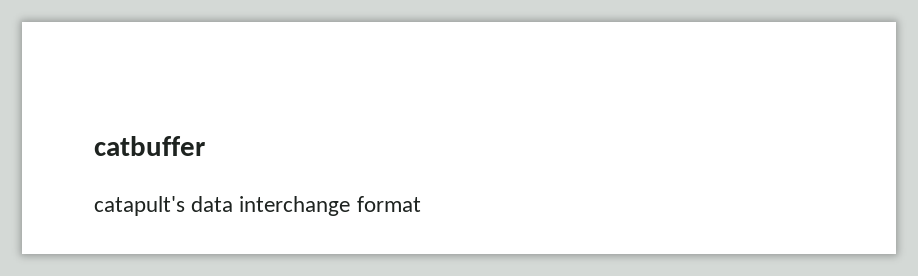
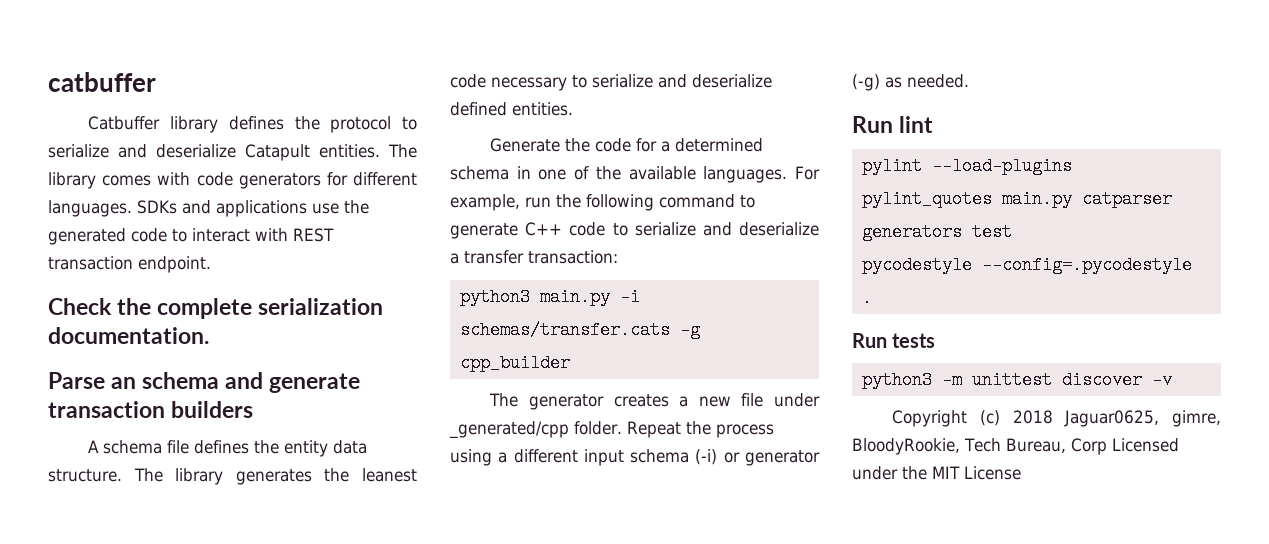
- catapult's data interchange format
+ Catbuffer library defines the protocol to serialize and deserialize Catapult entities. The library comes with code generators for different languages. SDKs and applications use the generated code to interact with REST transaction endpoint.
+ Check the complete serialization documentation.
+ Parse an schema and generate transaction builders
+ A schema file defines the entity data structure. The library generates the leanest code necessary to serialize and deserialize defined entities.
+ Generate the code for a determined schema in one of the available languages. For example, run the following command to generate C++ code to serialize and deserialize a transfer transaction:
+ python3 main.py -i schemas/transfer.cats -g cpp_builder
+ The generator creates a new file under _generated/cpp folder. Repeat the process using a different input schema (-i) or generator (-g) as needed.
+ Run lint
+ pylint --load-plugins pylint_quotes main.py catparser generators test
+ pycodestyle --config=.pycodestyle .
+ Run tests
+ python3 -m unittest discover -v
+ Copyright (c) 2018 Jaguar0625, gimre, BloodyRookie, Tech Bureau, Corp Licensed under the MIT License

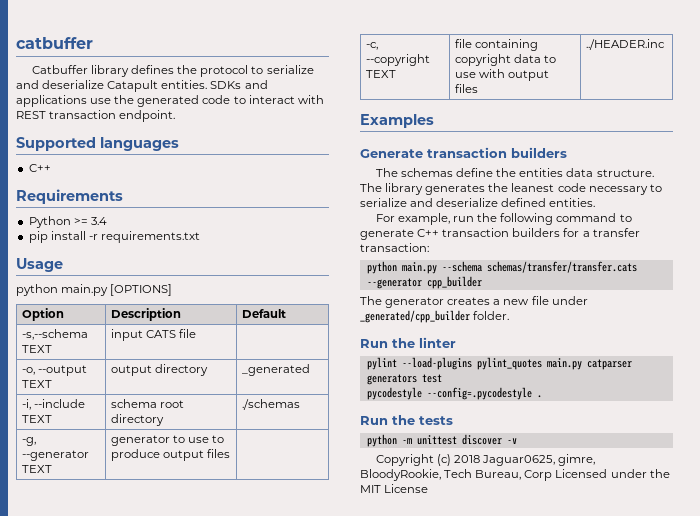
- The library comes with code generators for different languages.
- Check the complete serialization documentation.
- Parse an schema and generate transaction builders
- A schema file defines the entity data structure.
+ Supported languages
+ C++
+ Requirements
+ Python >= 3.4
+ pip install -r requirements.txt
+ Usage
+ python main.py [OPTIONS]
+ Option | Description | Default
+ -s,--schema TEXT | input CATS file |
+ -o, --output TEXT | output directory | _generated
+ -i, --include TEXT | schema root directory | ./schemas
+ -g, --generator TEXT | generator to use to produce output files |
+ -c, --copyright TEXT | file containing copyright data to use with output files | ../HEADER.inc
+ Examples
+ Generate transaction builders
+ The schemas define the entities data structure.
- Generate the code for a determined schema in one of the available languages. For example, run the following command to generate C++ code to serialize and deserialize a transfer transaction:
- python3 main.py -i schemas/transfer.cats -g cpp_builder
+ For example, run the following command to generate C++ transaction builders for a transfer transaction:
+ python main.py --schema schemas/transfer/transfer.cats --generator cpp_builder
- The generator creates a new file under _generated/cpp folder. Repeat the process using a different input schema (-i) or generator (-g) as needed.
- Run lint
+ The generator creates a new file under _generated/cpp_builder folder.
+ Run the linter
- Run tests
+ Run the tests
- python3 -m unittest discover -v
+ python -m unittest discover -v

